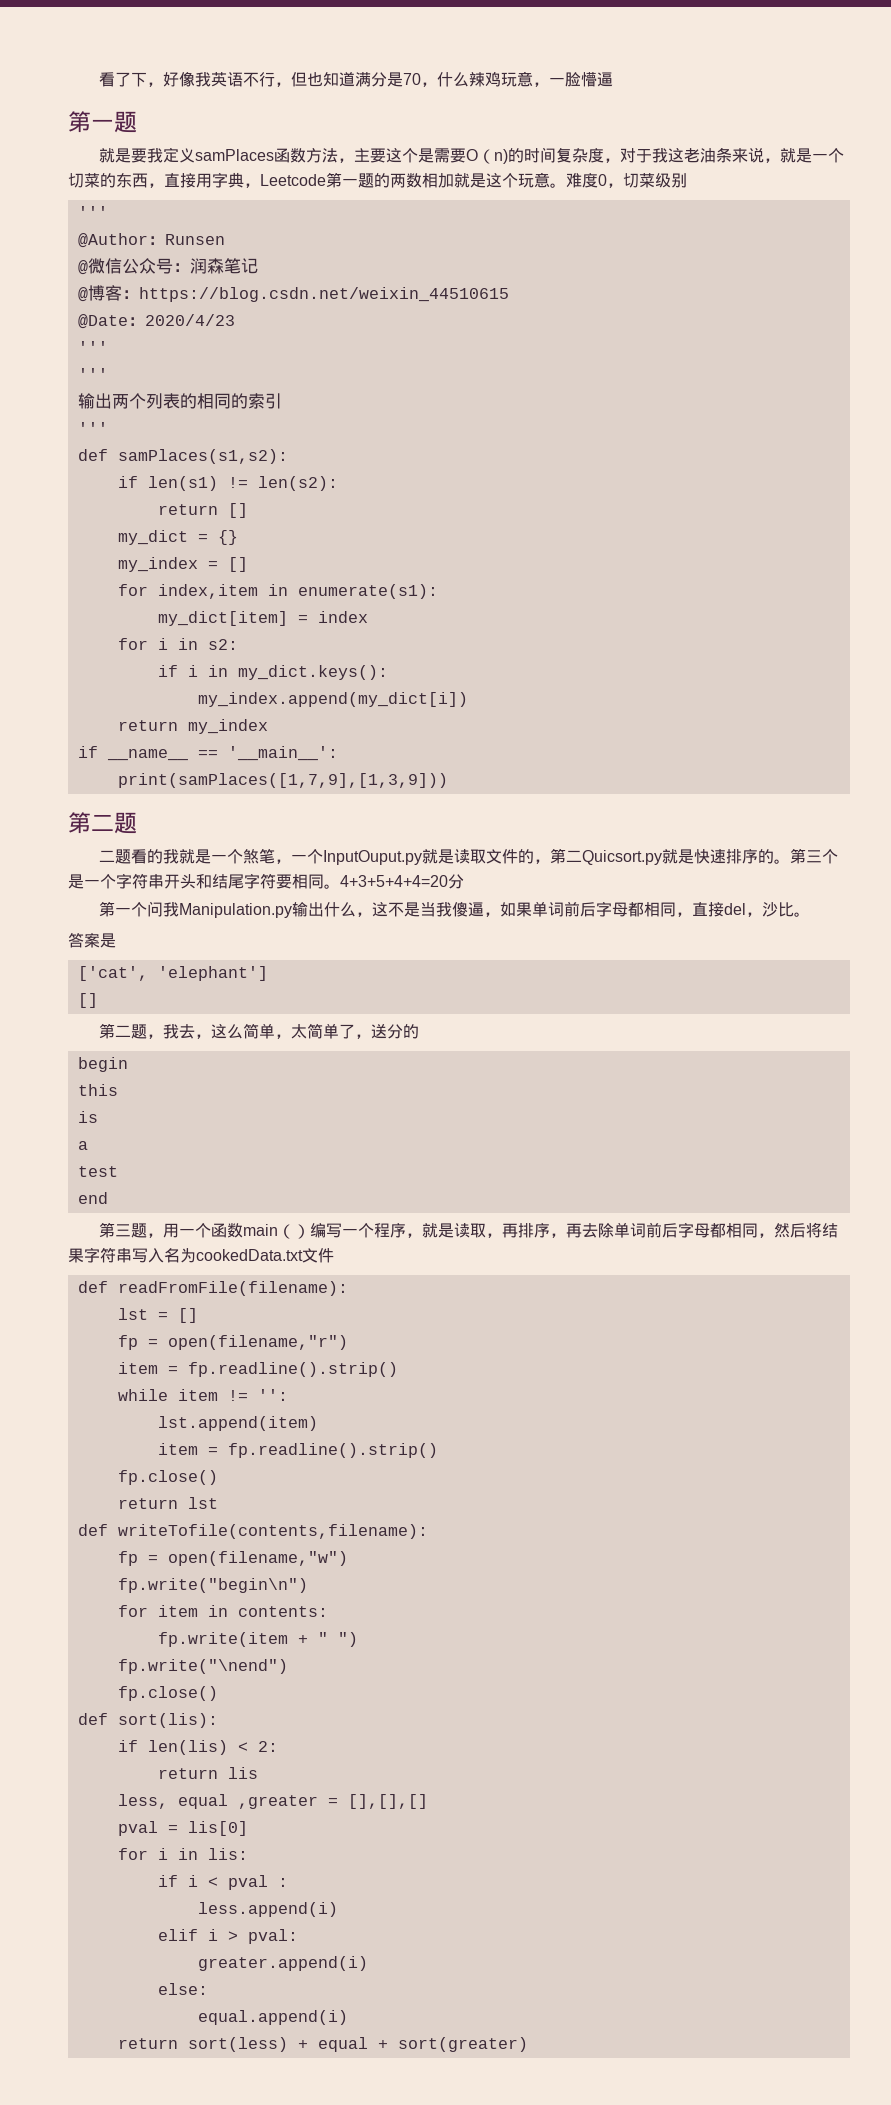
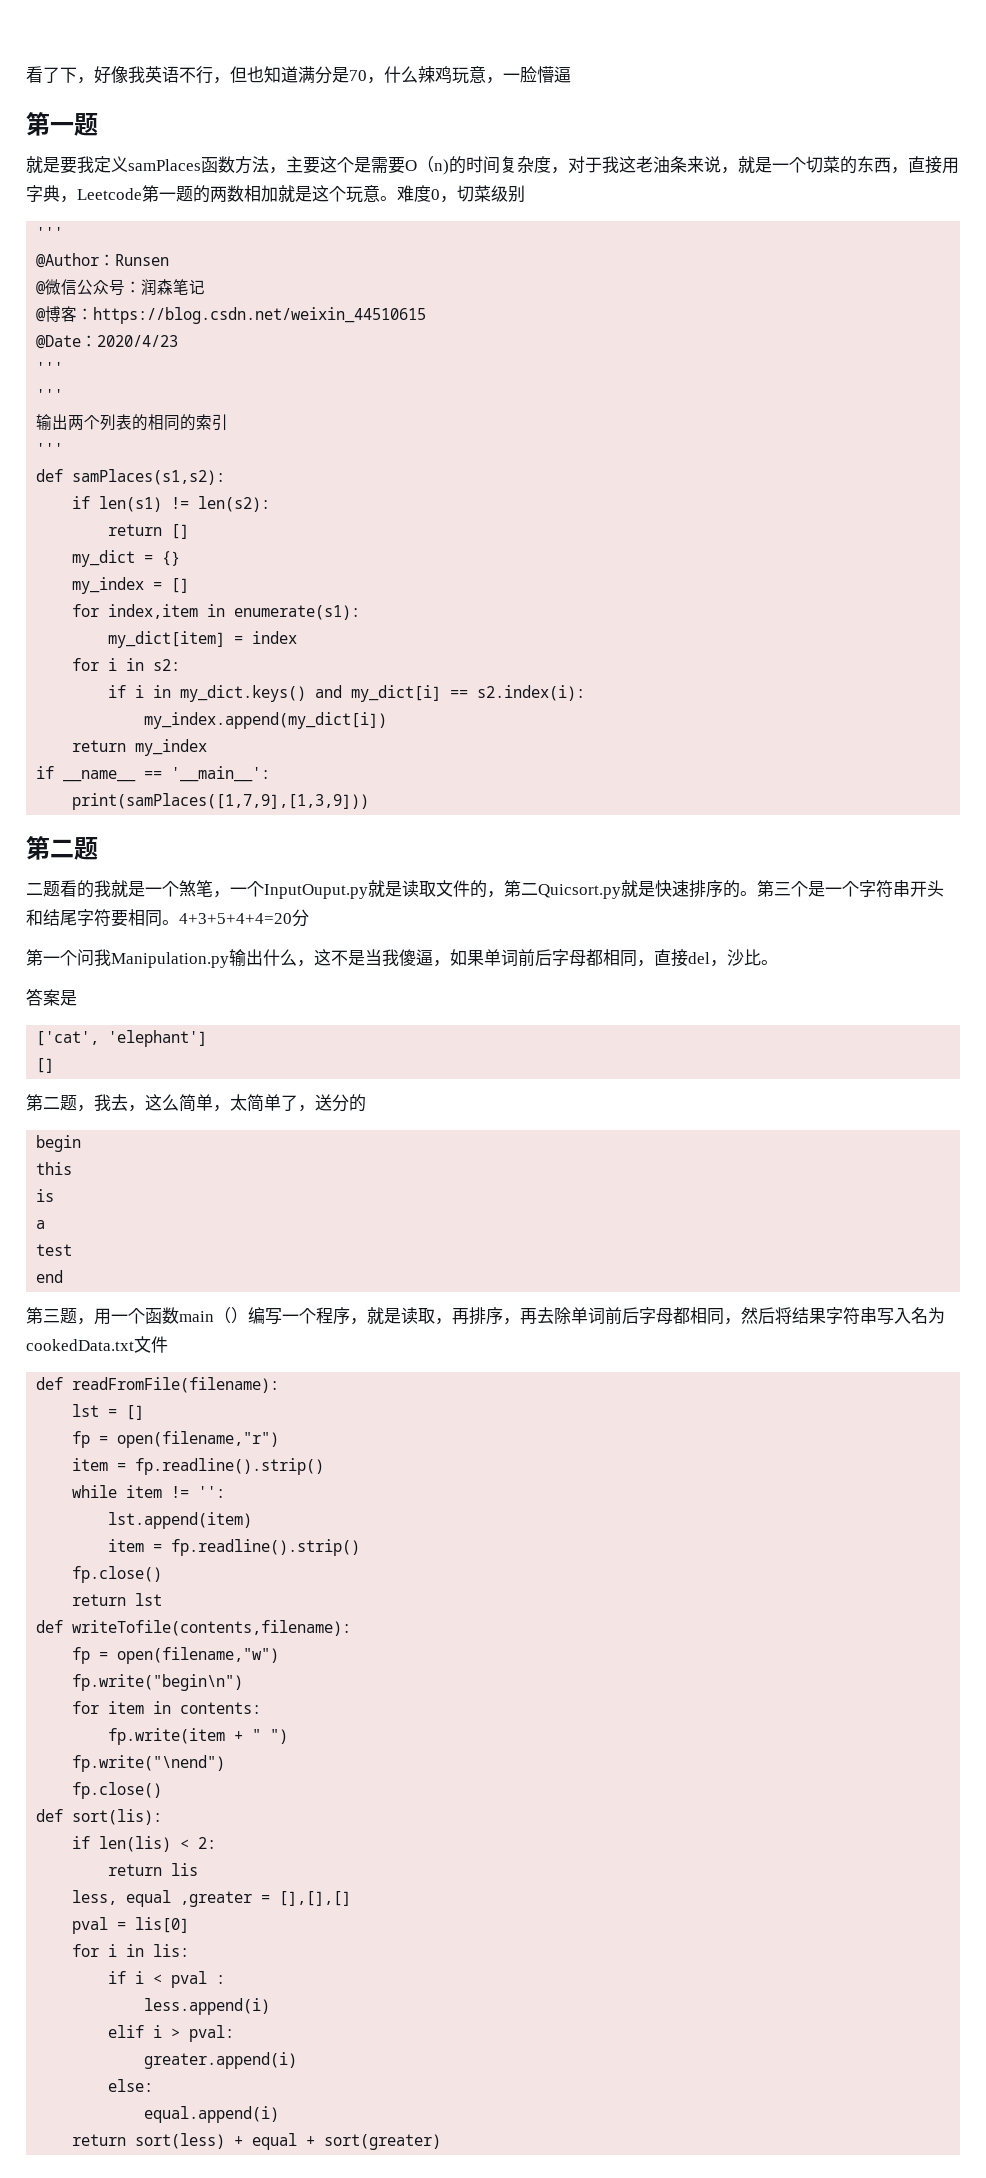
- if i in my_dict.keys():
+ if i in my_dict.keys() and my_dict[i] == s2.index(i):

